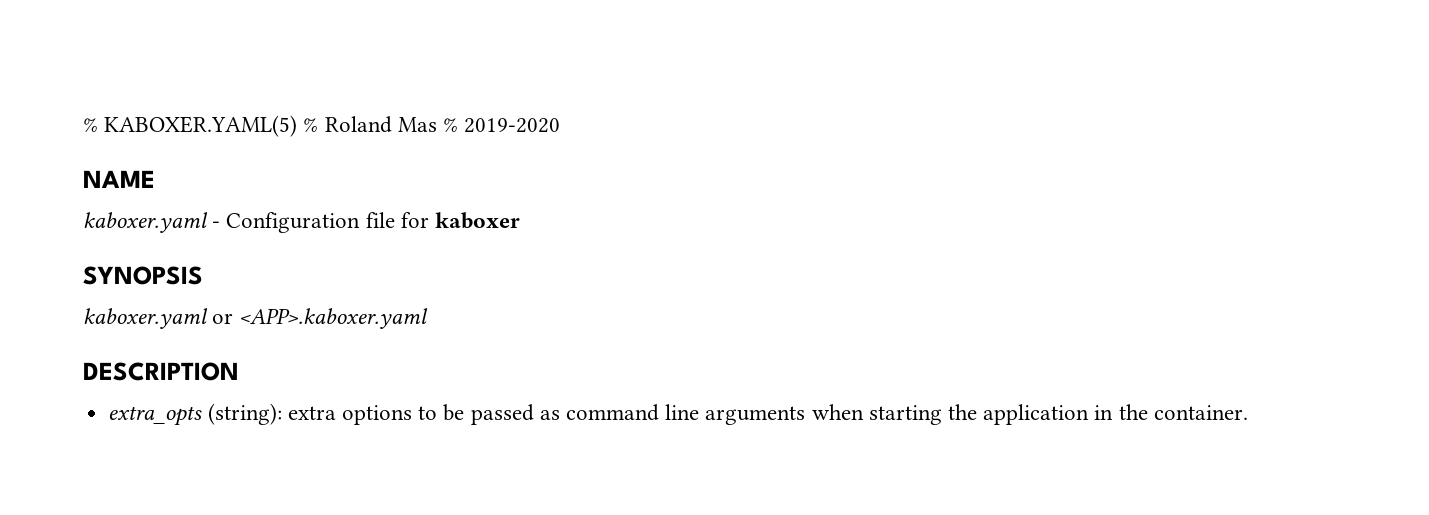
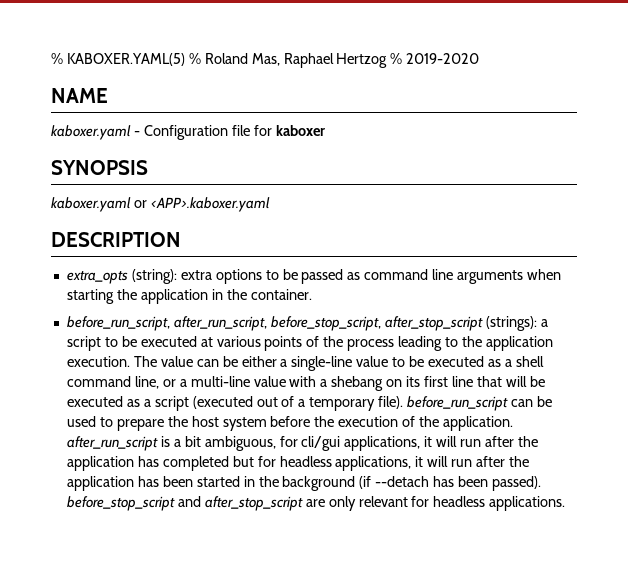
- % KABOXER.YAML(5) % Roland Mas % 2019-2020
+ % KABOXER.YAML(5) % Roland Mas, Raphael Hertzog % 2019-2020
+ before_run_script, after_run_script, before_stop_script, after_stop_script (strings): a script to be executed at various points of the process leading to the application execution. The value can be either a single-line value to be executed as a shell command line, or a multi-line value with a shebang on its first line that will be executed as a script (executed out of a temporary file). before_run_script can be used to prepare the host system before the execution of the application. after_run_script is a bit ambiguous, for cli/gui applications, it will run after the application has completed but for headless applications, it will run after the application has been started in the background (if --detach has been passed). before_stop_script and after_stop_script are only relevant for headless applications.

